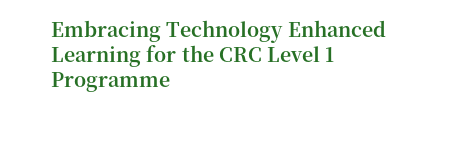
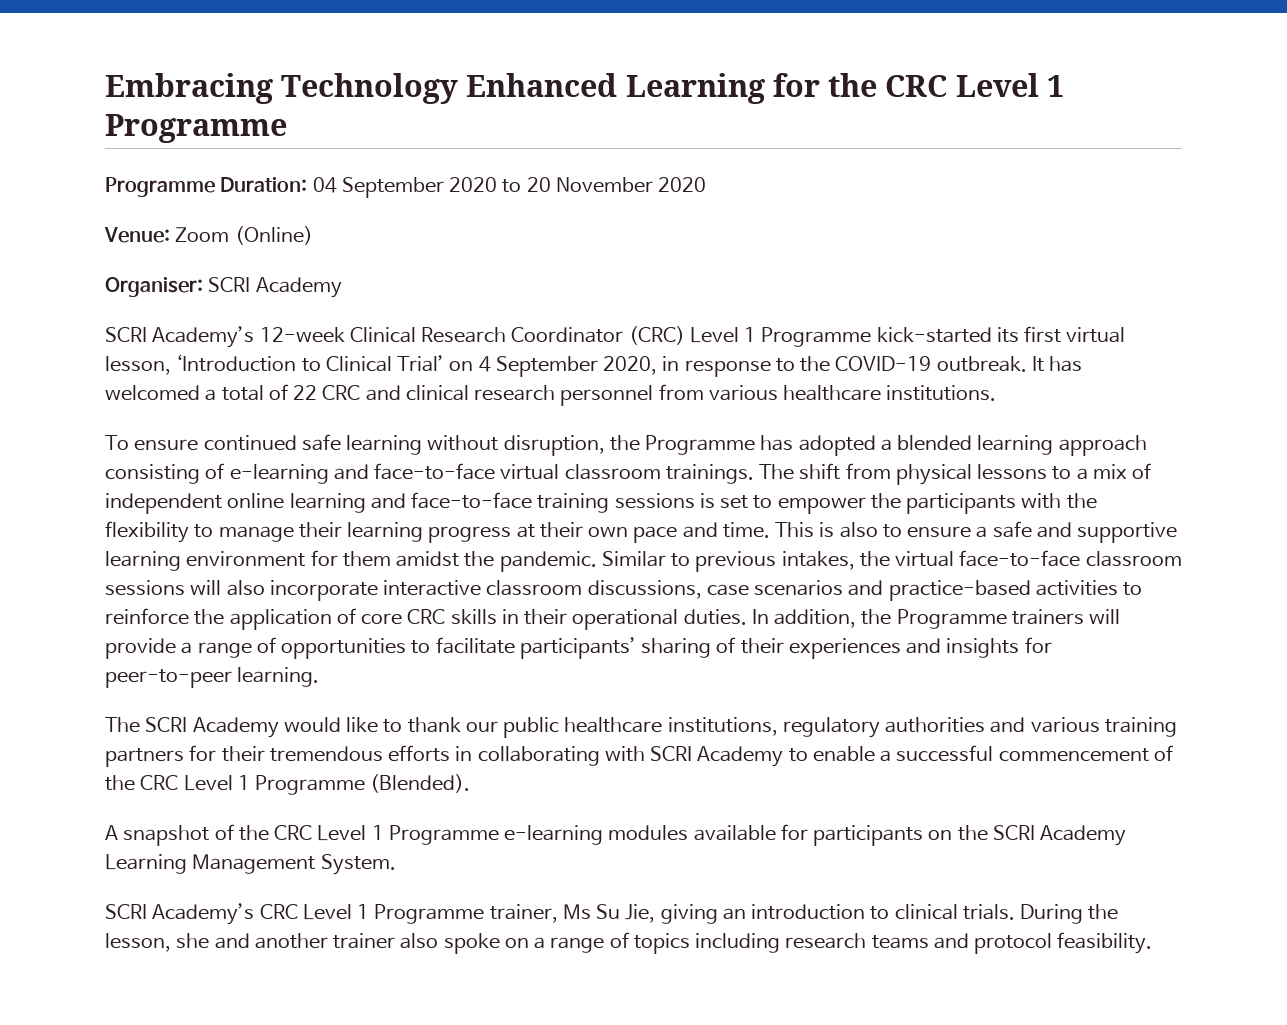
+ Programme Duration: 04 September 2020 to 20 November 2020
+ Venue: Zoom (Online)
+ Organiser: SCRI Academy
+ SCRI Academy’s 12-week Clinical Research Coordinator (CRC) Level 1 Programme kick-started its first virtual lesson, ‘Introduction to Clinical Trial’ on 4 September 2020, in response to the COVID-19 outbreak. It has welcomed a total of 22 CRC and clinical research personnel from various healthcare institutions.
+ To ensure continued safe learning without disruption, the Programme has adopted a blended learning approach consisting of e-learning and face-to-face virtual classroom trainings. The shift from physical lessons to a mix of independent online learning and face-to-face training sessions is set to empower the participants with the flexibility to manage their learning progress at their own pace and time. This is also to ensure a safe and supportive learning environment for them amidst the pandemic. Similar to previous intakes, the virtual face-to-face classroom sessions will also incorporate interactive classroom discussions, case scenarios and practice-based activities to reinforce the application of core CRC skills in their operational duties. In addition, the Programme trainers will provide a range of opportunities to facilitate participants’ sharing of their experiences and insights for peer-to-peer learning.
+ The SCRI Academy would like to thank our public healthcare institutions, regulatory authorities and various training partners for their tremendous efforts in collaborating with SCRI Academy to enable a successful commencement of the CRC Level 1 Programme (Blended).
+ A snapshot of the CRC Level 1 Programme e-learning modules available for participants on the SCRI Academy Learning Management System.
+ SCRI Academy’s CRC Level 1 Programme trainer, Ms Su Jie, giving an introduction to clinical trials. During the lesson, she and another trainer also spoke on a range of topics including research teams and protocol feasibility.

